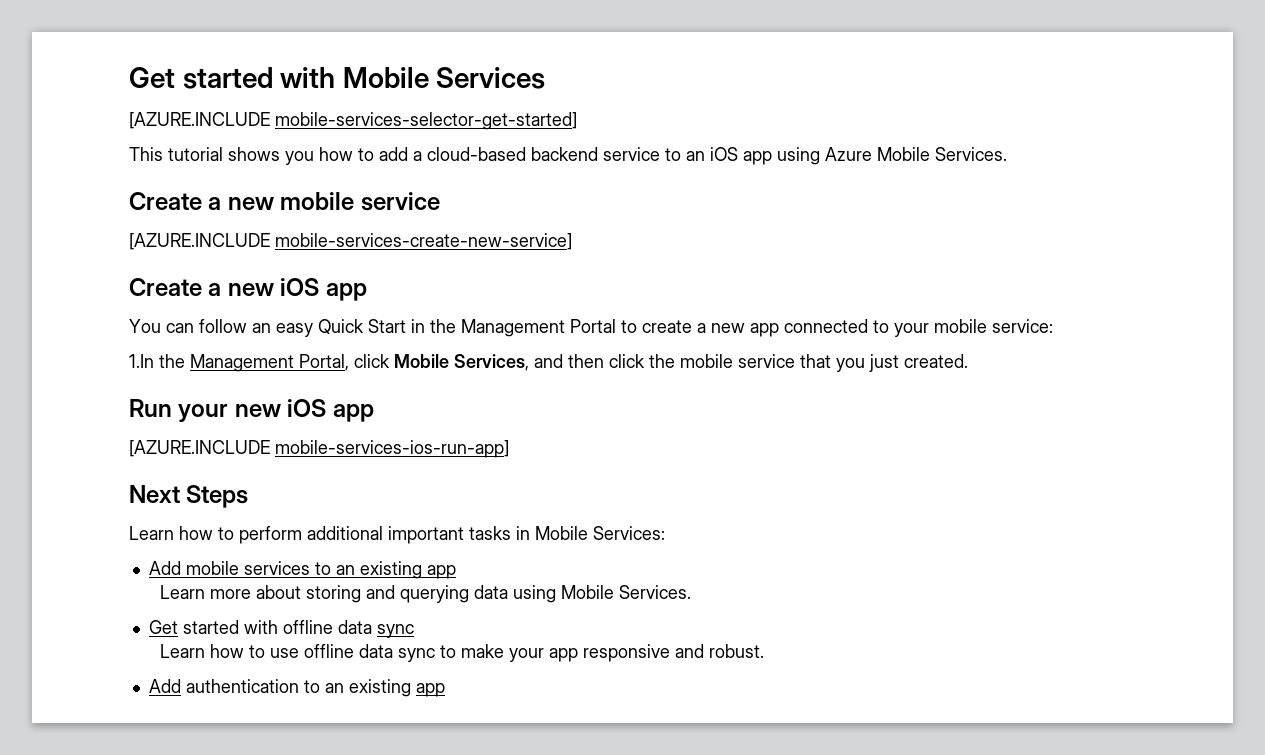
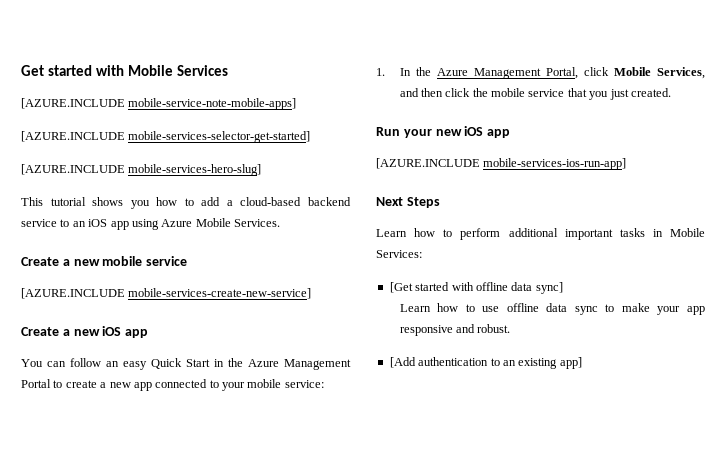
+ [AZURE.INCLUDE mobile-service-note-mobile-apps]
+ [AZURE.INCLUDE mobile-services-hero-slug]
- You can follow an easy Quick Start in the Management Portal to create a new app connected to your mobile service:
+ You can follow an easy Quick Start in the Azure Management Portal to create a new app connected to your mobile service:
- 1.In the Management Portal, click Mobile Services, and then click the mobile service that you just created.
+ 1. In the Azure Management Portal, click Mobile Services, and then click the mobile service that you just created.
- Add mobile services to an existing app
- Learn more about storing and querying data using Mobile Services.
- Get started with offline data sync
+ [Get started with offline data sync]
- Add authentication to an existing app
+ [Add authentication to an existing app]

